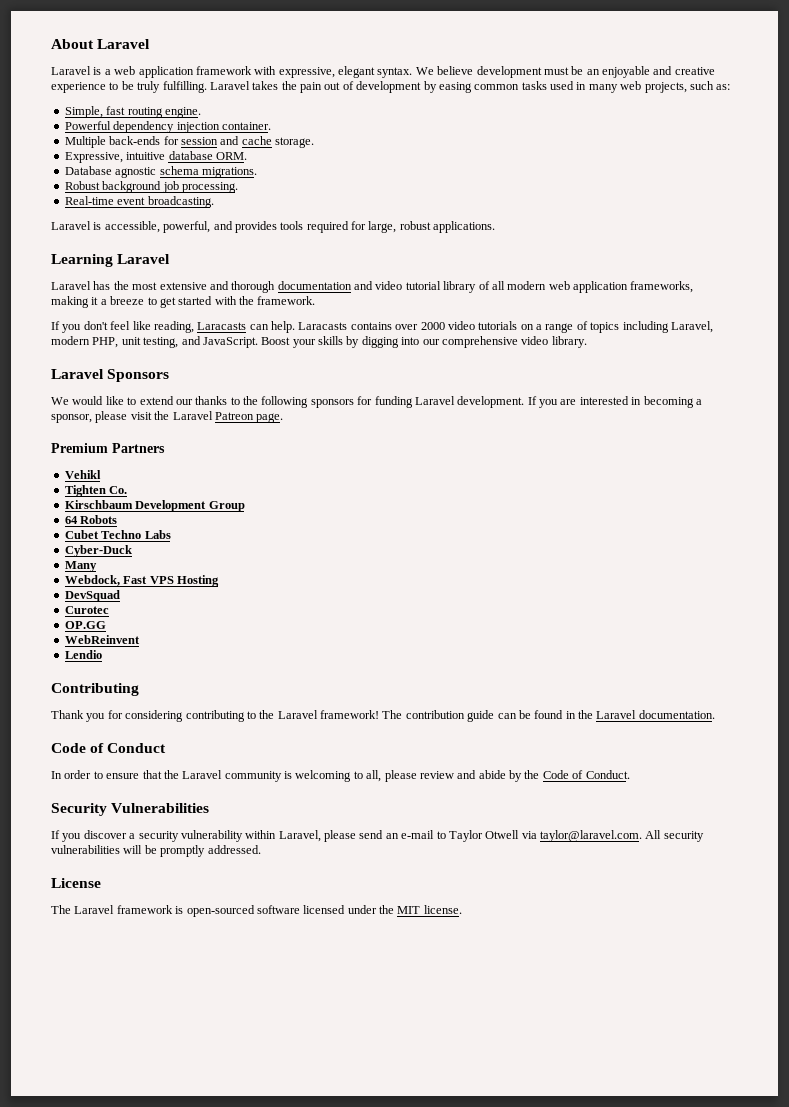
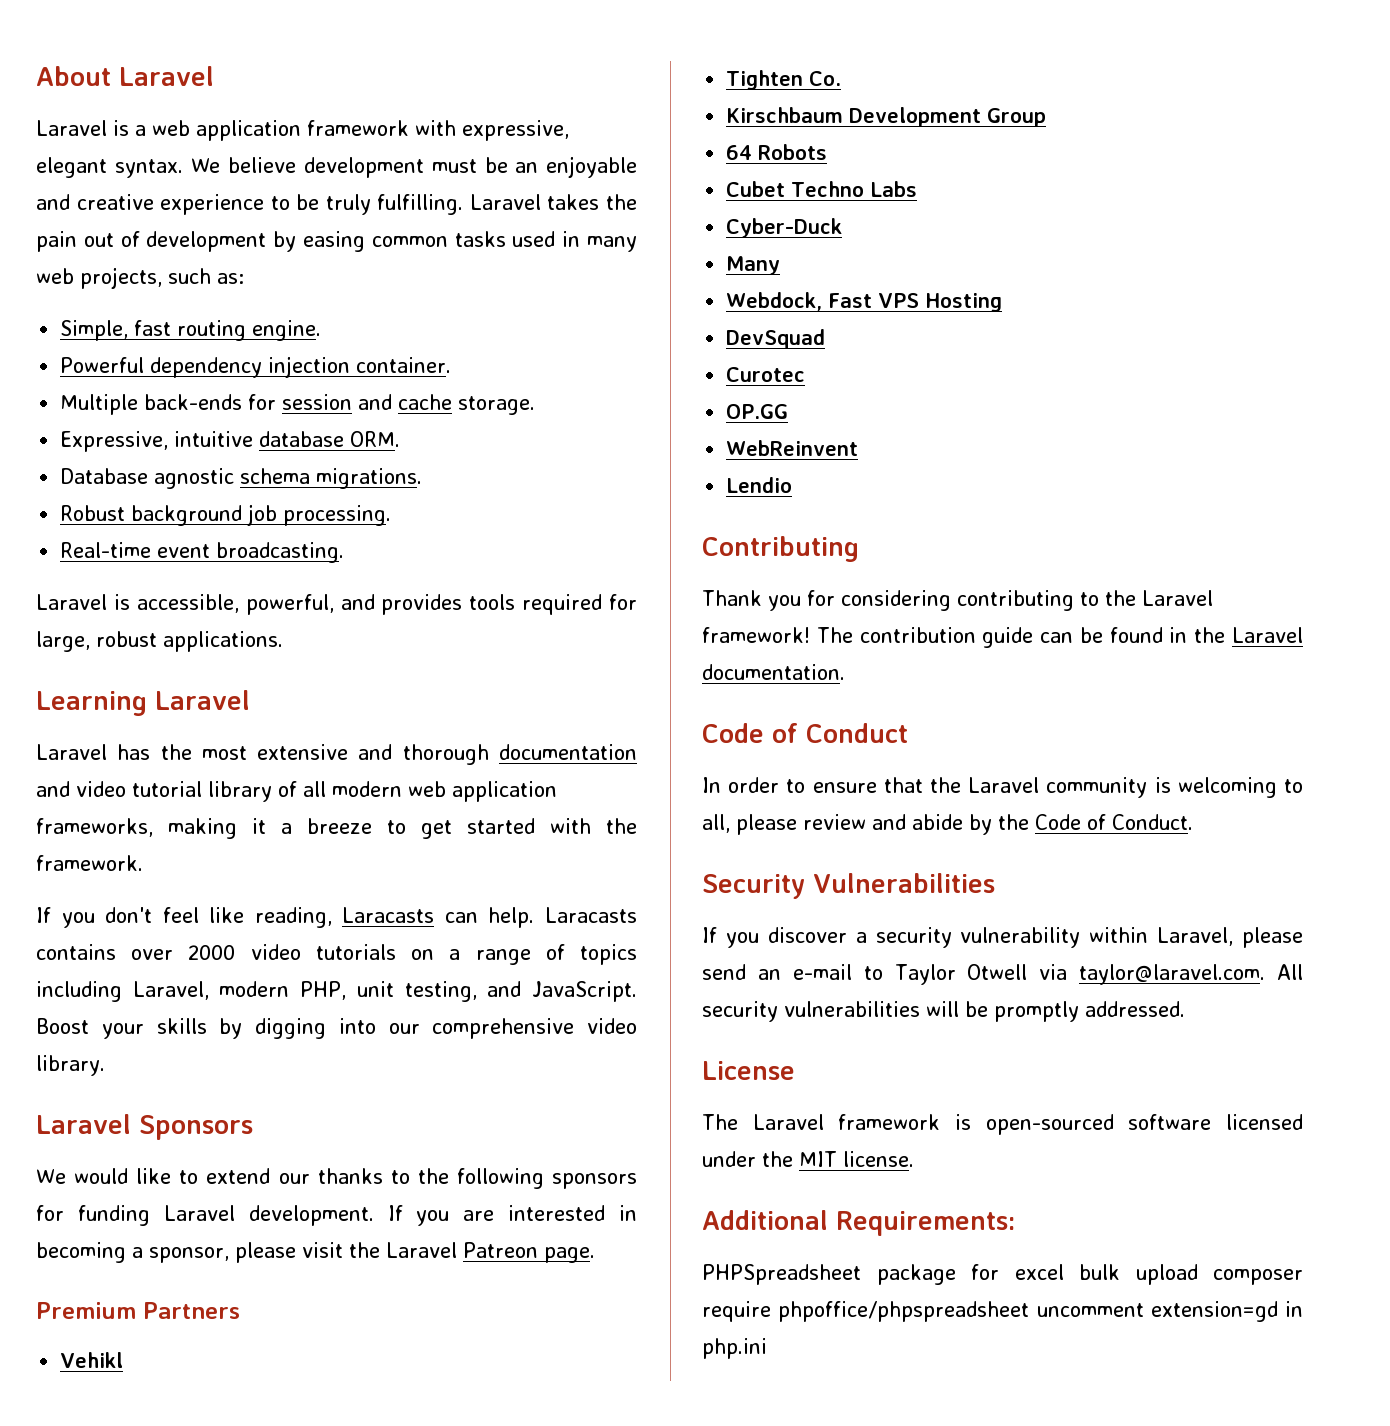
+ Additional Requirements:
+ PHPSpreadsheet package for excel bulk upload composer require phpoffice/phpspreadsheet uncomment extension=gd in php.ini

